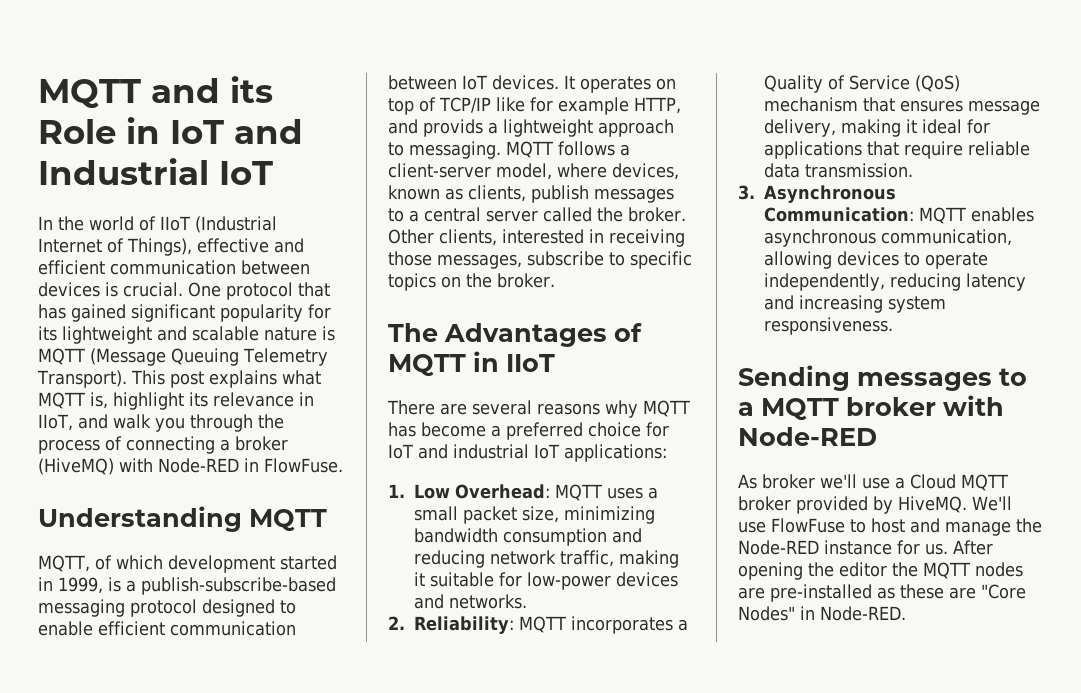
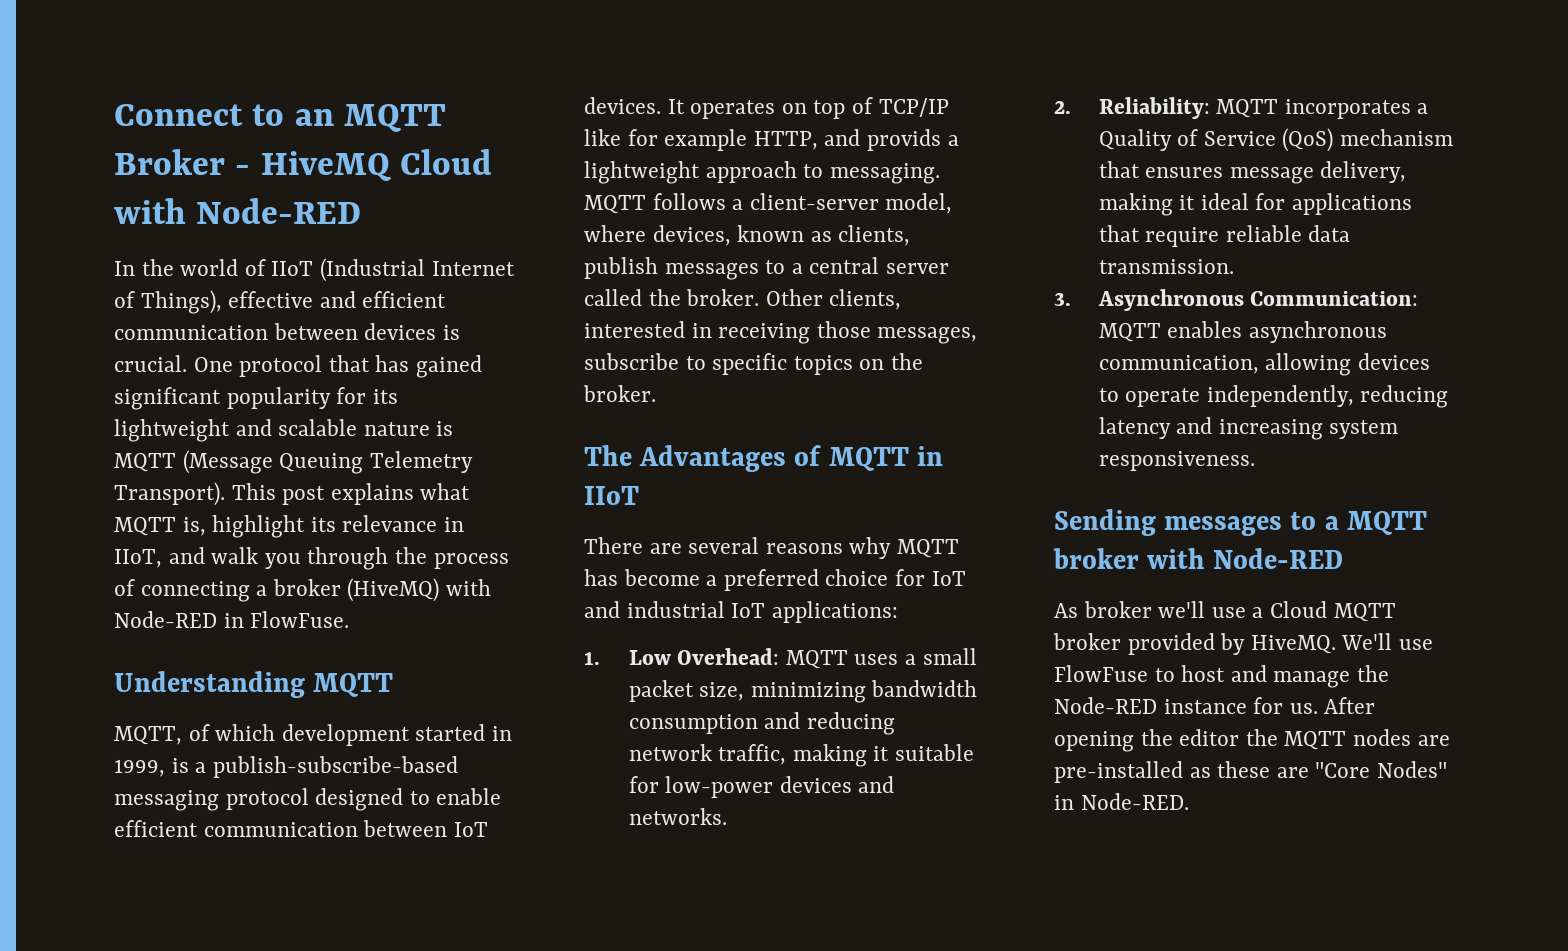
- MQTT and its Role in IoT and Industrial IoT
+ Connect to an MQTT Broker - HiveMQ Cloud with Node-RED

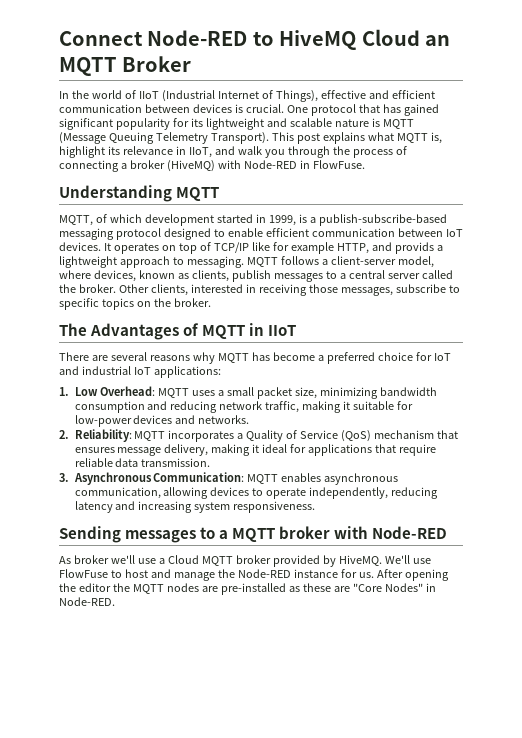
- Connect to an MQTT Broker - HiveMQ Cloud with Node-RED
+ Connect Node-RED to HiveMQ Cloud an MQTT Broker

